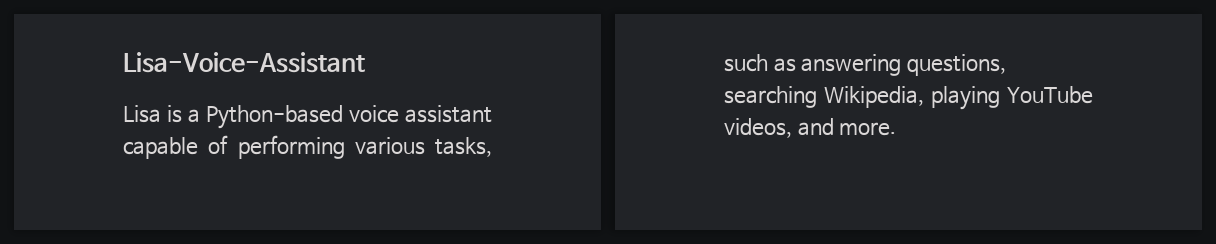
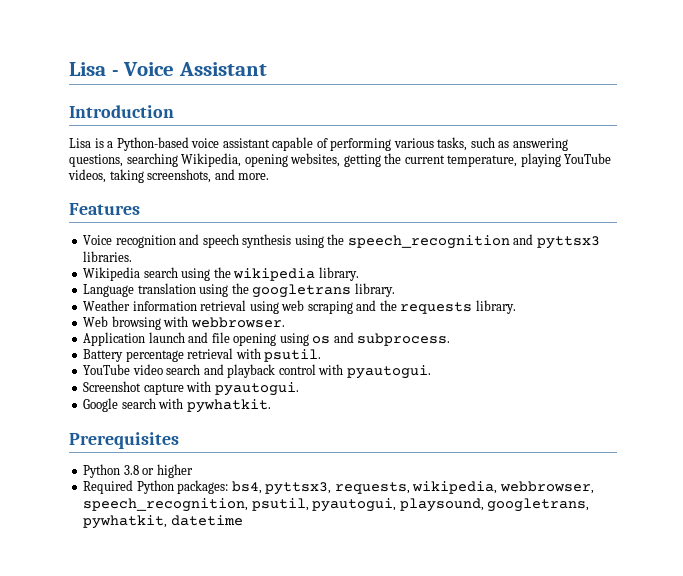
- Lisa-Voice-Assistant
+ Lisa - Voice Assistant
+ Introduction
- Lisa is a Python-based voice assistant capable of performing various tasks, such as answering questions, searching Wikipedia, playing YouTube videos, and more.
+ Lisa is a Python-based voice assistant capable of performing various tasks, such as answering questions, searching Wikipedia, opening websites, getting the current temperature, playing YouTube videos, taking screenshots, and more.
+ Features
+ Voice recognition and speech synthesis using the speech_recognition and pyttsx3 libraries.
+ Wikipedia search using the wikipedia library.
+ Language translation using the googletrans library.
+ Weather information retrieval using web scraping and the requests library.
+ Web browsing with webbrowser.
+ Application launch and file opening using os and subprocess.
+ Battery percentage retrieval with psutil.
+ YouTube video search and playback control with pyautogui.
+ Screenshot capture with pyautogui.
+ Google search with pywhatkit.
+ Prerequisites
+ Python 3.8 or higher
+ Required Python packages: bs4, pyttsx3, requests, wikipedia, webbrowser, speech_recognition, psutil, pyautogui, playsound, googletrans, pywhatkit, datetime

